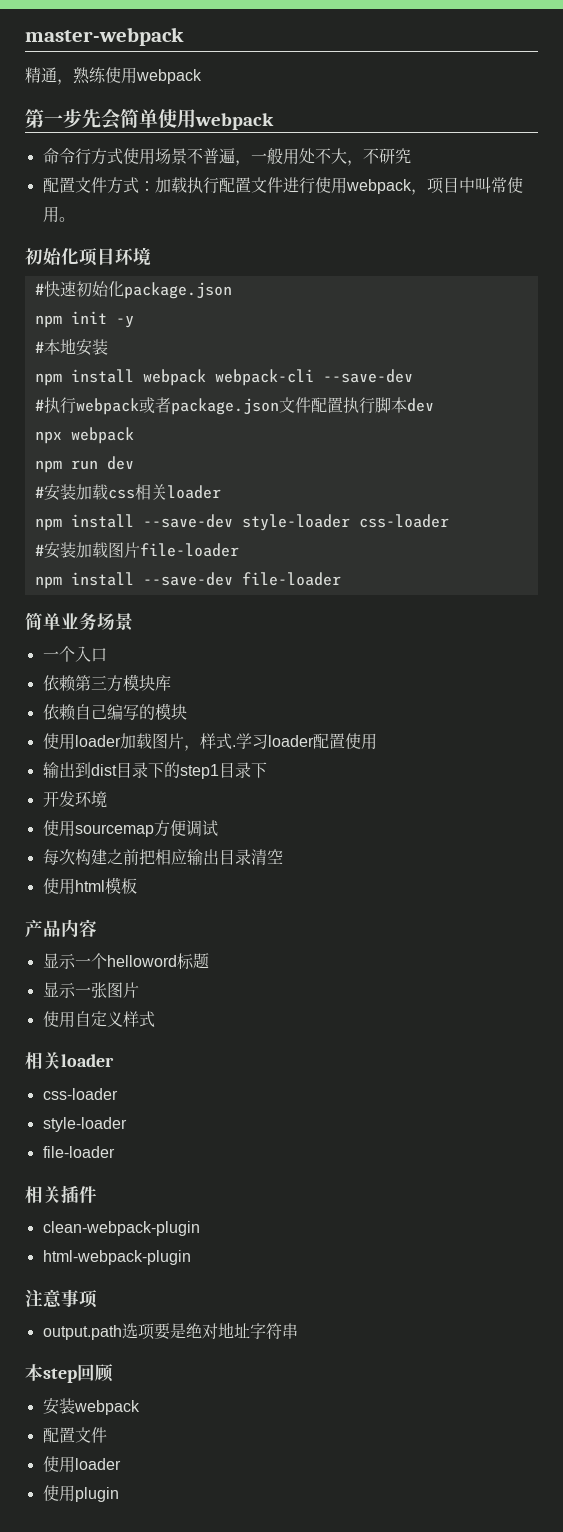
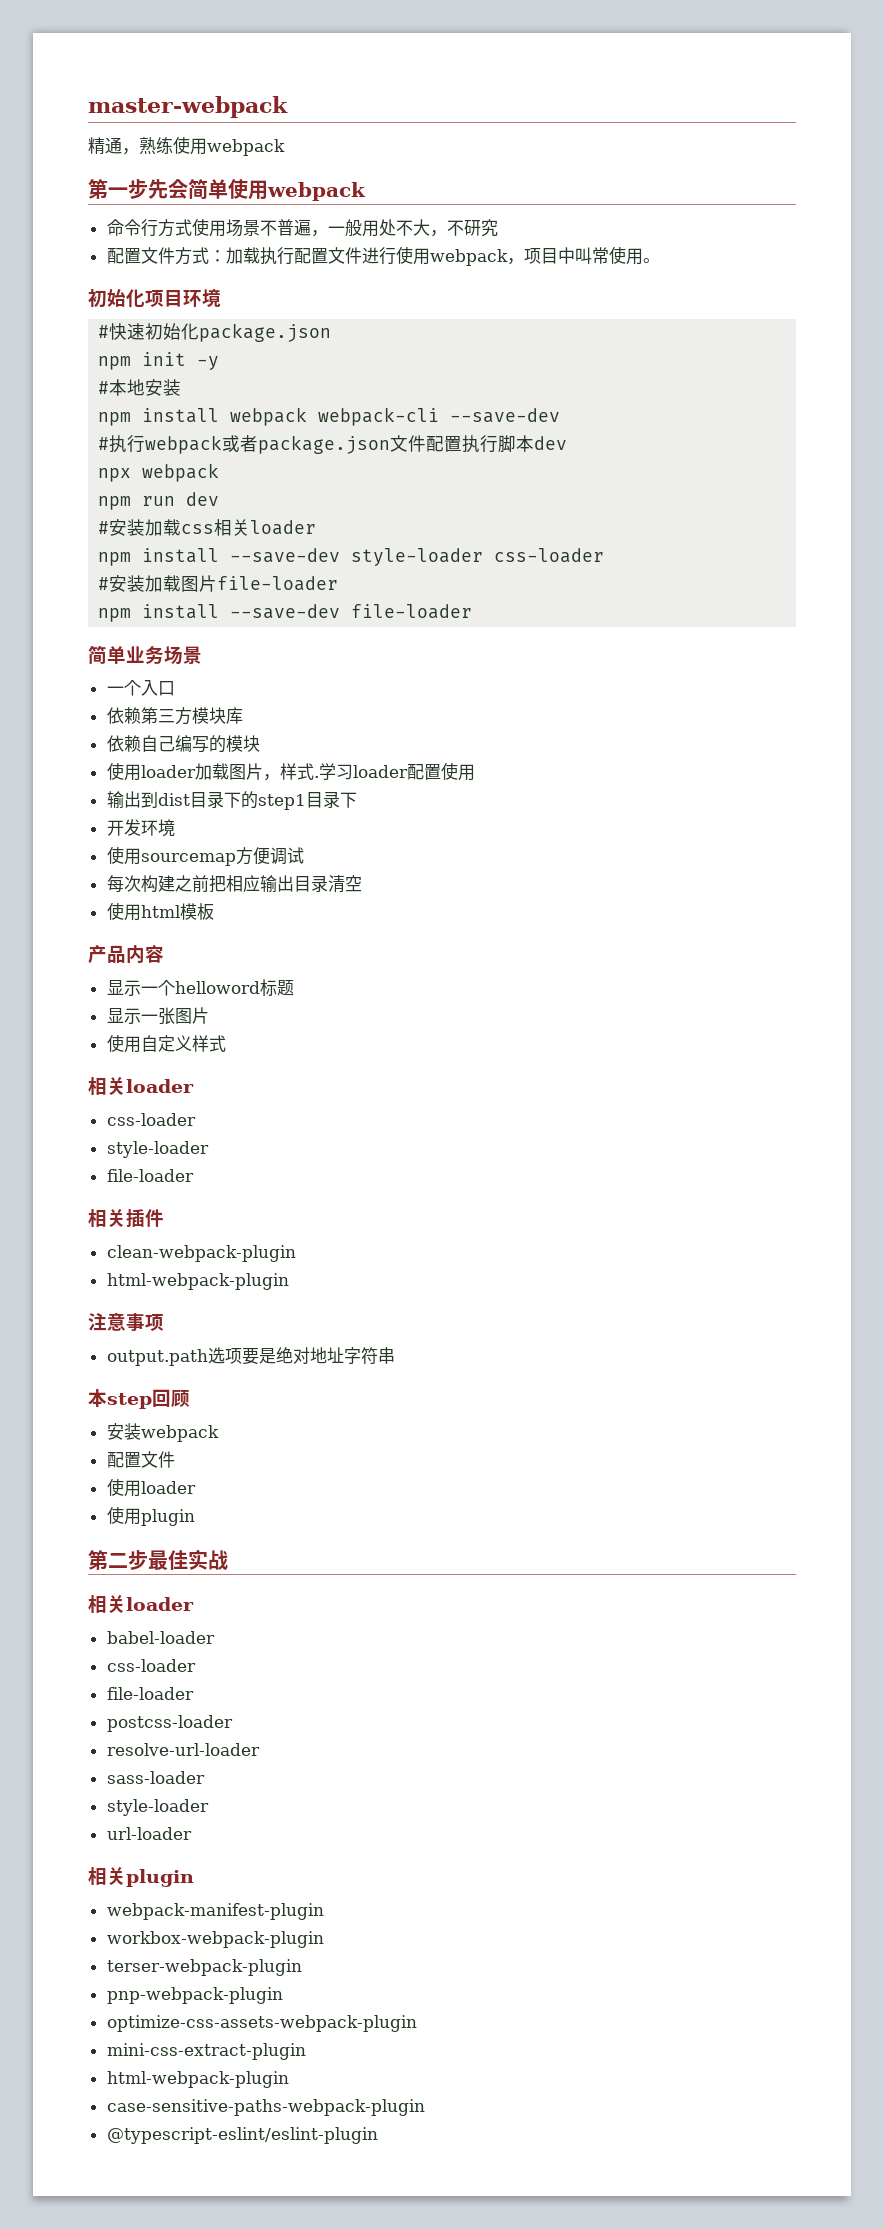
+ 第二步最佳实战
+ 相关loader
+ babel-loader
+ css-loader
+ file-loader
+ postcss-loader
+ resolve-url-loader
+ sass-loader
+ style-loader
+ url-loader
+ 相关plugin
+ webpack-manifest-plugin
+ workbox-webpack-plugin
+ terser-webpack-plugin
+ pnp-webpack-plugin
+ optimize-css-assets-webpack-plugin
+ mini-css-extract-plugin
+ html-webpack-plugin
+ case-sensitive-paths-webpack-plugin
+ @typescript-eslint/eslint-plugin

